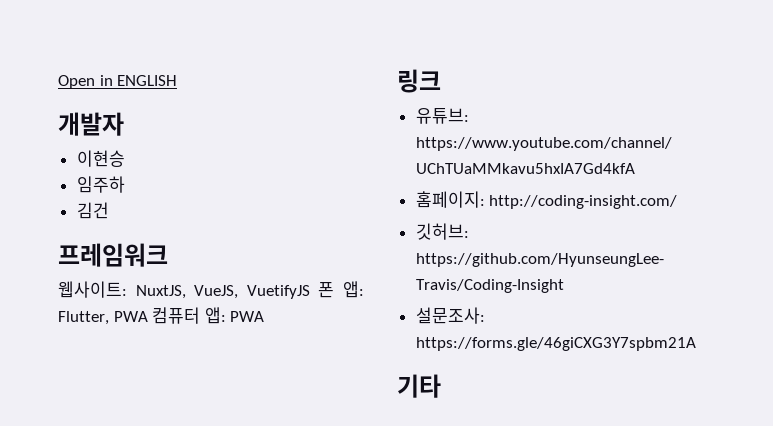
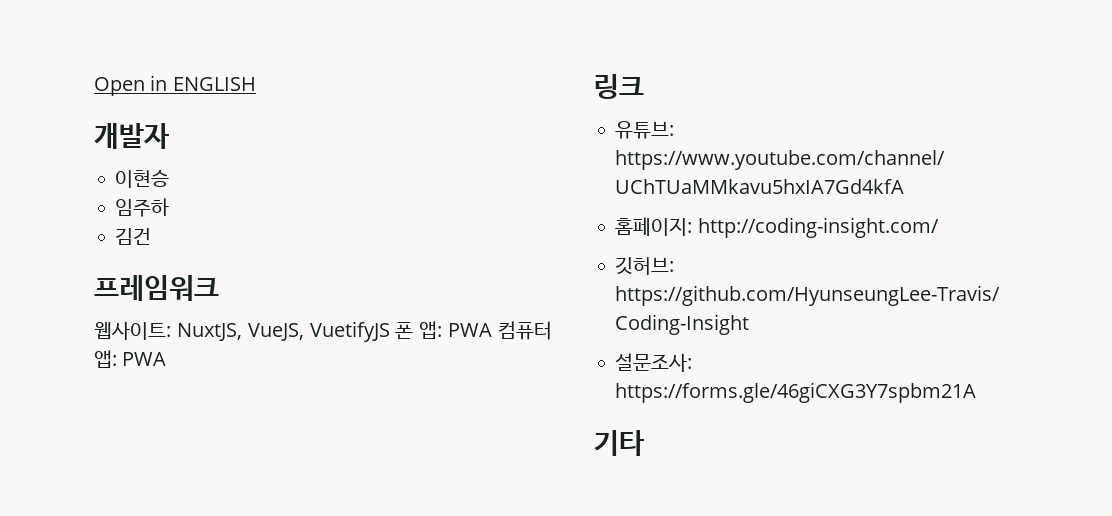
- 웹사이트: NuxtJS, VueJS, VuetifyJS 폰 앱: Flutter, PWA 컴퓨터 앱: PWA
+ 웹사이트: NuxtJS, VueJS, VuetifyJS 폰 앱: PWA 컴퓨터 앱: PWA

